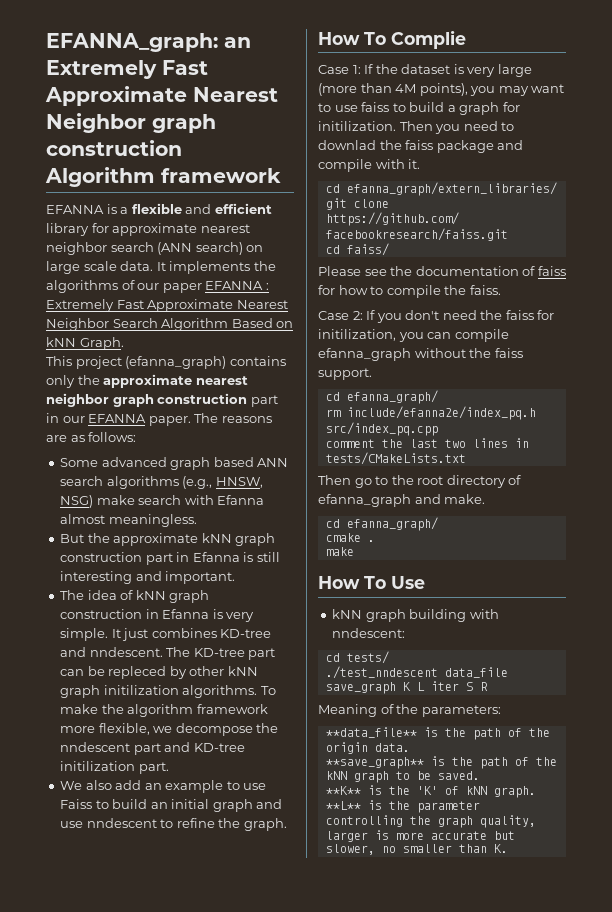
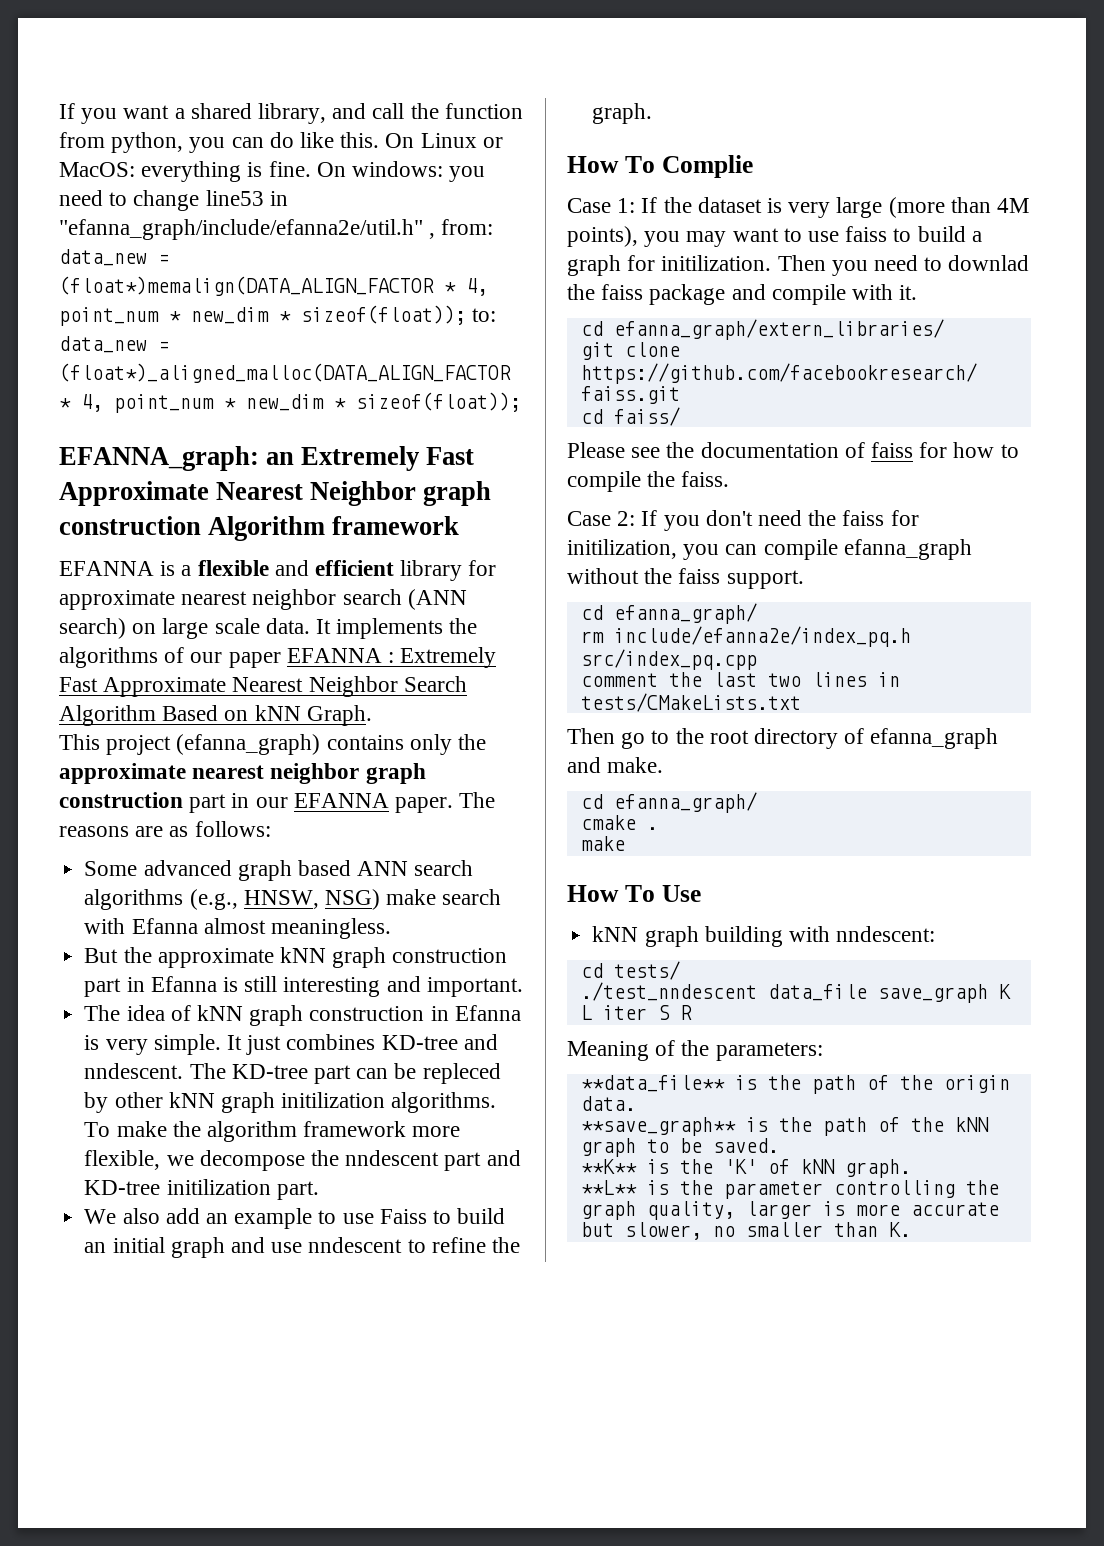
+ If you want a shared library, and call the function from python, you can do like this. On Linux or MacOS: everything is fine. On windows: you need to change line53 in "efanna_graph/include/efanna2e/util.h" , from: data_new = (float*)memalign(DATA_ALIGN_FACTOR * 4, point_num * new_dim * sizeof(float)); to: data_new = (float*)_aligned_malloc(DATA_ALIGN_FACTOR * 4, point_num * new_dim * sizeof(float));

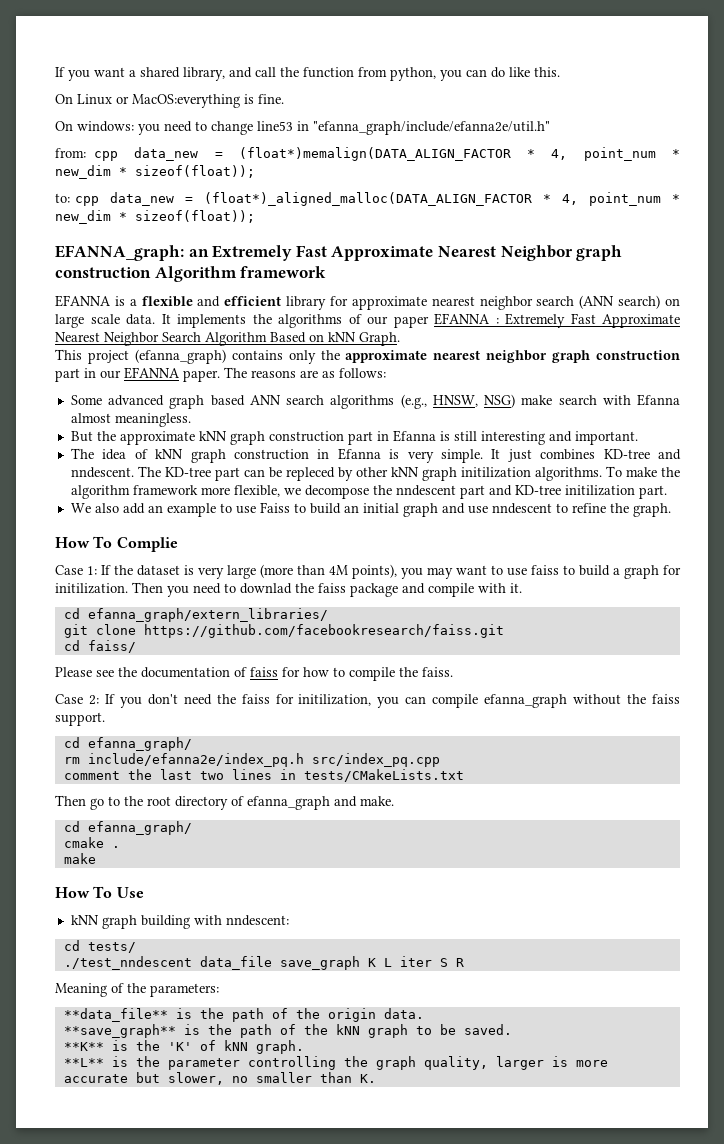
- If you want a shared library, and call the function from python, you can do like this. On Linux or MacOS: everything is fine. On windows: you need to change line53 in "efanna_graph/include/efanna2e/util.h" , from: data_new = (float*)memalign(DATA_ALIGN_FACTOR * 4, point_num * new_dim * sizeof(float)); to: data_new = (float*)_aligned_malloc(DATA_ALIGN_FACTOR * 4, point_num * new_dim * sizeof(float));
+ If you want a shared library, and call the function from python, you can do like this.
+ On Linux or MacOS:everything is fine.
+ On windows: you need to change line53 in "efanna_graph/include/efanna2e/util.h"
+ from: cpp data_new = (float*)memalign(DATA_ALIGN_FACTOR * 4, point_num * new_dim * sizeof(float));
+ to: cpp data_new = (float*)_aligned_malloc(DATA_ALIGN_FACTOR * 4, point_num * new_dim * sizeof(float));

